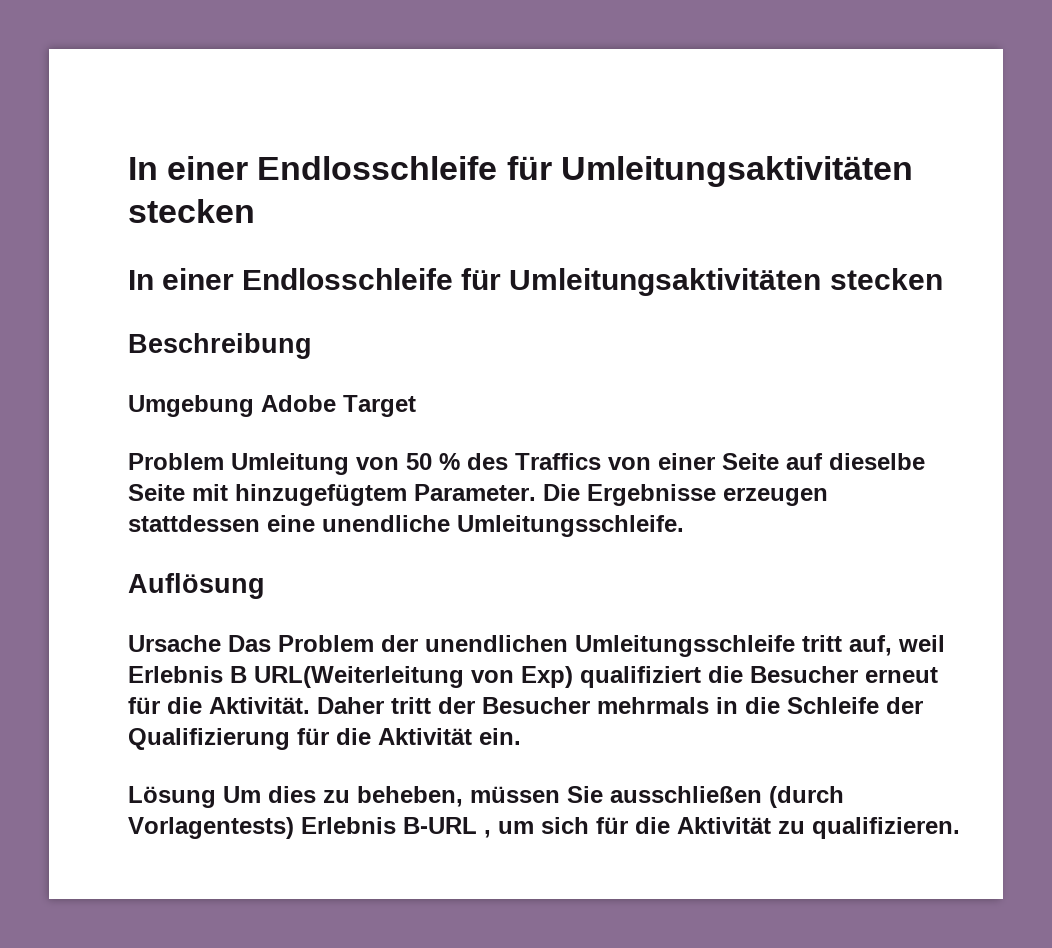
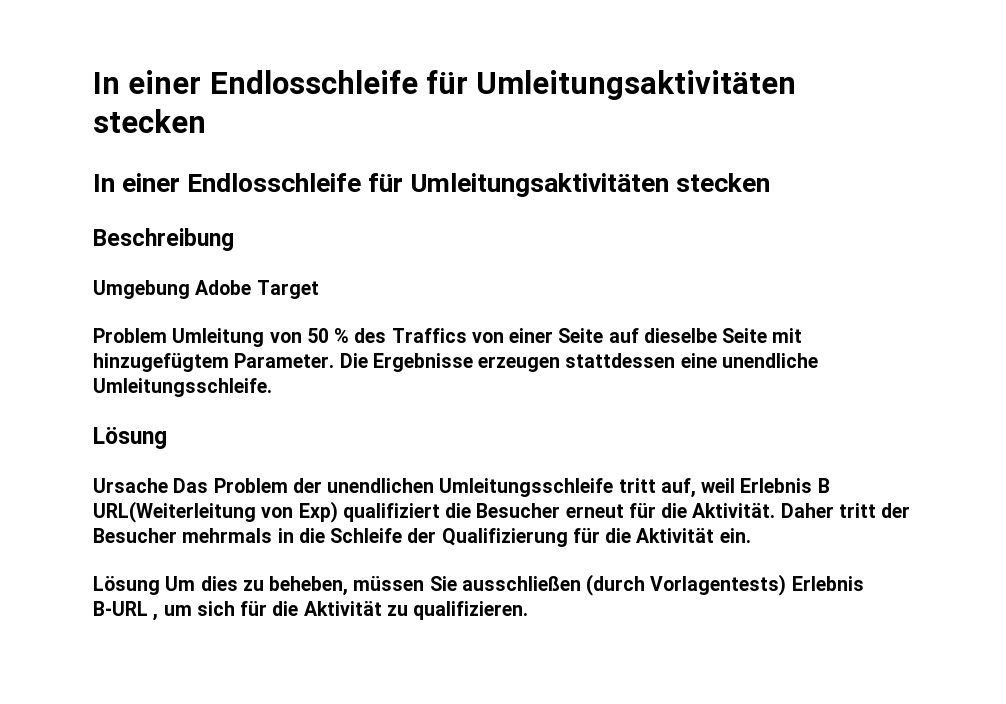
  Die Ergebnisse erzeugen stattdessen eine unendliche Umleitungsschleife.
- Auflösung
+ Lösung

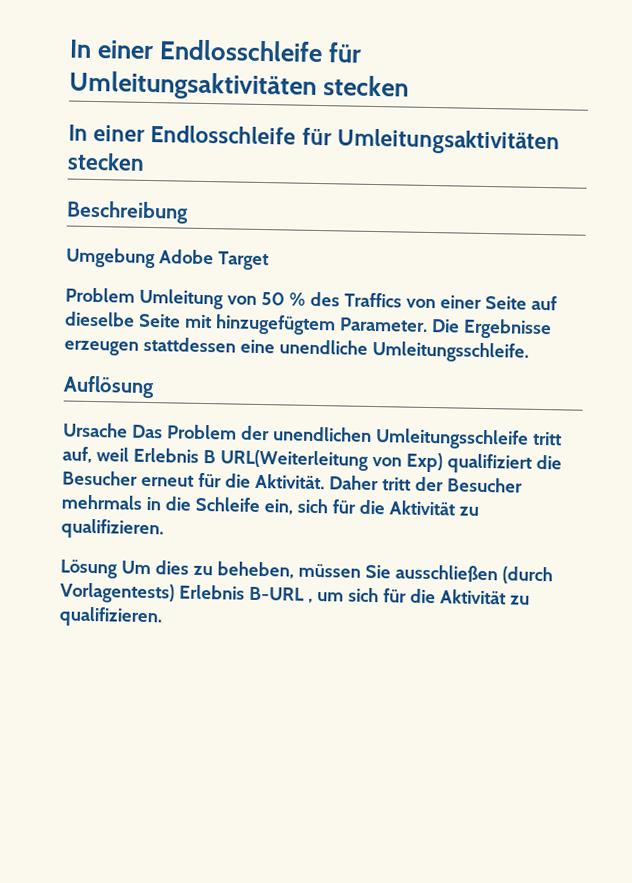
  Die Ergebnisse erzeugen stattdessen eine unendliche Umleitungsschleife.
- Lösung
+ Auflösung
- Daher tritt der Besucher mehrmals in die Schleife der Qualifizierung für die Aktivität ein.
+ Daher tritt der Besucher mehrmals in die Schleife ein, sich für die Aktivität zu qualifizieren.

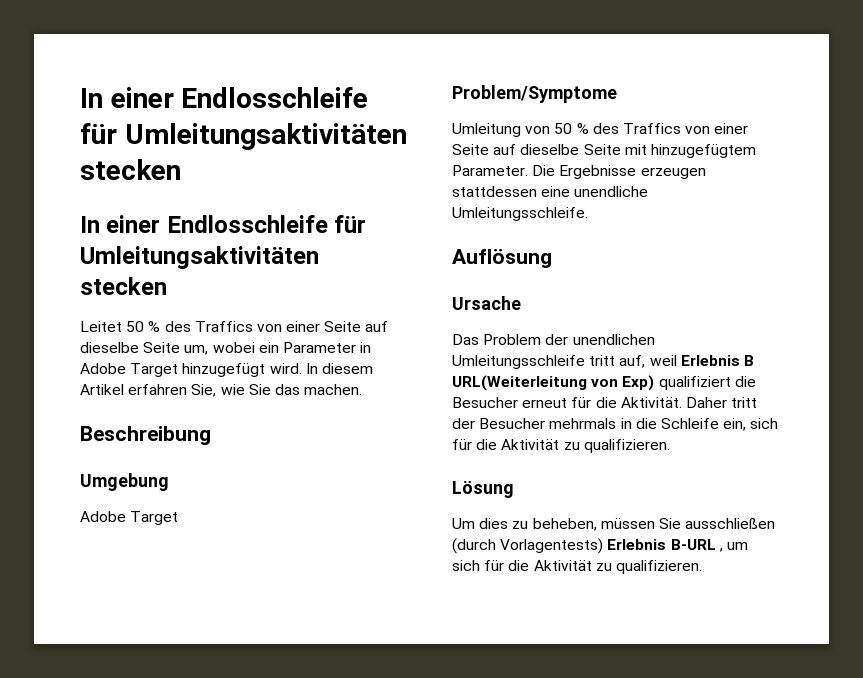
+ Leitet 50 % des Traffics von einer Seite auf dieselbe Seite um, wobei ein Parameter in Adobe Target hinzugefügt wird. In diesem Artikel erfahren Sie, wie Sie das machen.
- Umgebung Adobe Target
+ Umgebung
+ Adobe Target
- Problem Umleitung von 50 % des Traffics von einer Seite auf dieselbe Seite mit hinzugefügtem Parameter.
+ Problem/Symptome
+ Umleitung von 50 % des Traffics von einer Seite auf dieselbe Seite mit hinzugefügtem Parameter.
- Ursache Das Problem der unendlichen Umleitungsschleife tritt auf, weil Erlebnis B URL(Weiterleitung von Exp) qualifiziert die Besucher erneut für die Aktivität.
+ Ursache
+ Das Problem der unendlichen Umleitungsschleife tritt auf, weil Erlebnis B URL(Weiterleitung von Exp) qualifiziert die Besucher erneut für die Aktivität.
- Lösung Um dies zu beheben, müssen Sie ausschließen (durch Vorlagentests) Erlebnis B-URL , um sich für die Aktivität zu qualifizieren.
+ Lösung
+ Um dies zu beheben, müssen Sie ausschließen (durch Vorlagentests) Erlebnis B-URL , um sich für die Aktivität zu qualifizieren.

